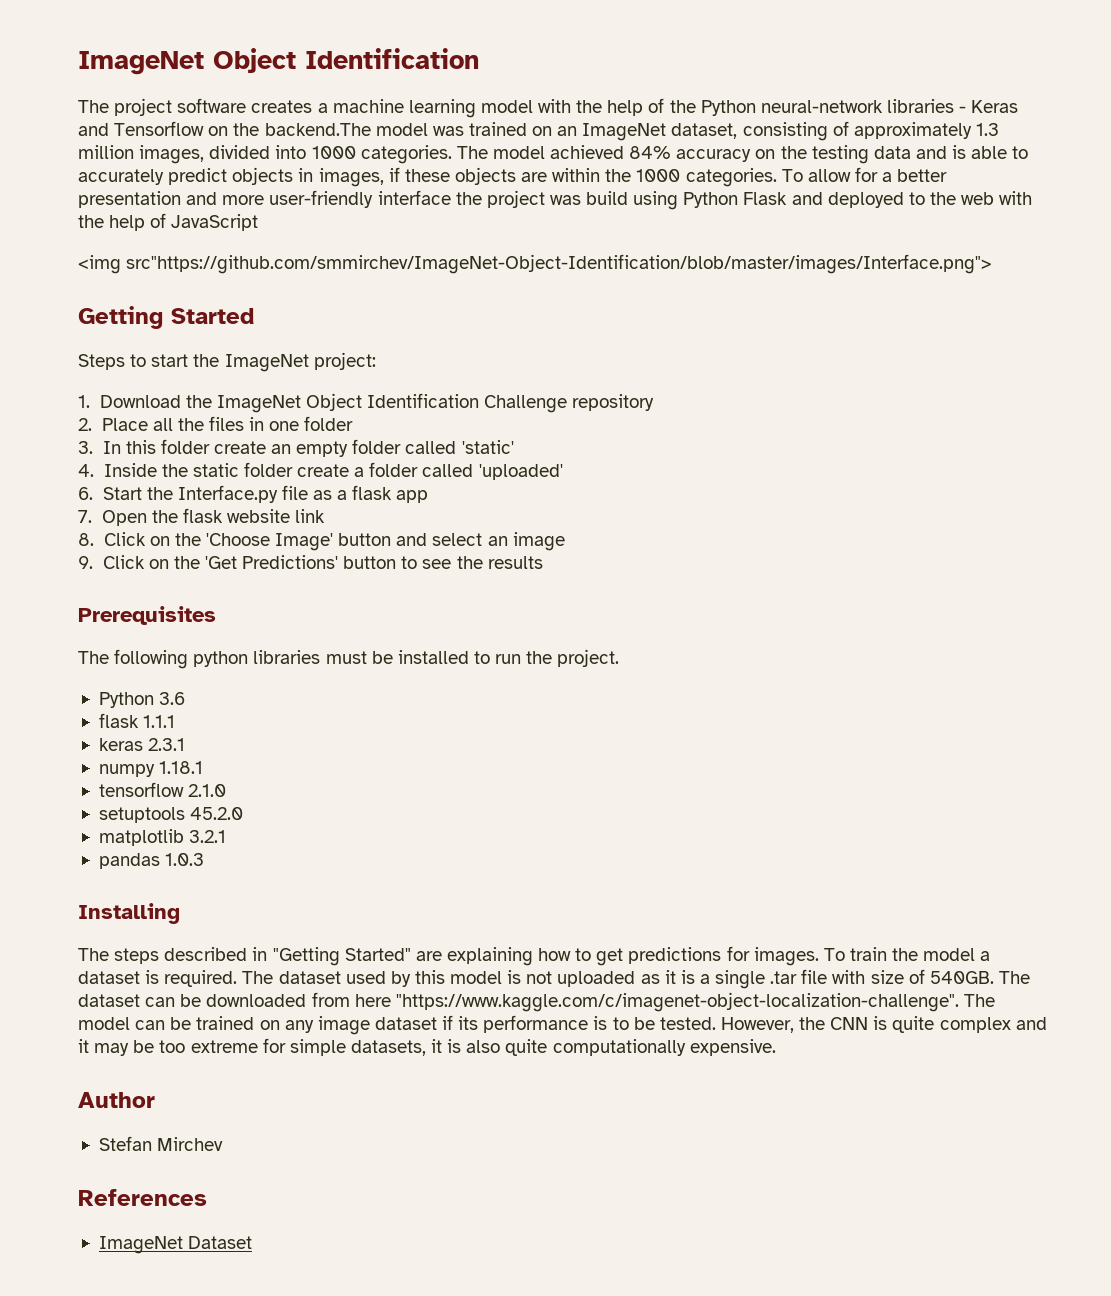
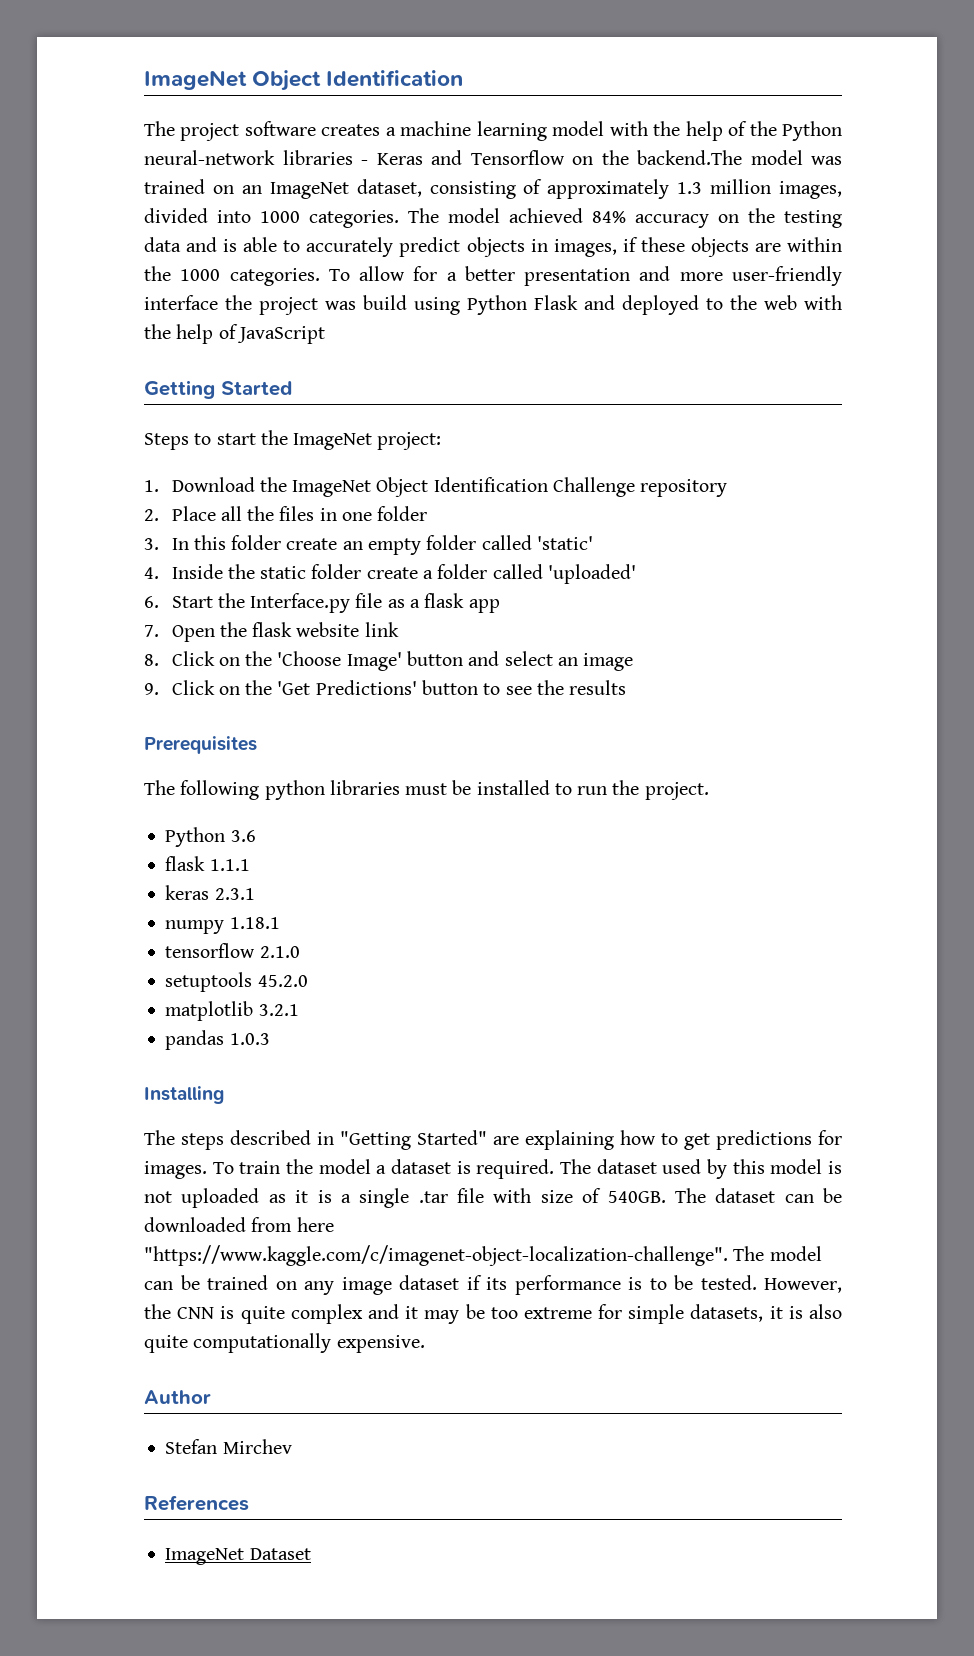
- <img src"https://github.com/smmirchev/ImageNet-Object-Identification/blob/master/images/Interface.png">

